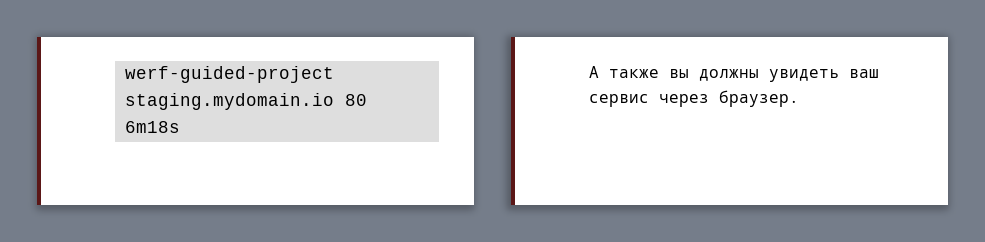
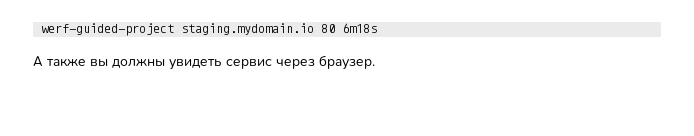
- А также вы должны увидеть ваш сервис через браузер.
+ А также вы должны увидеть сервис через браузер.

